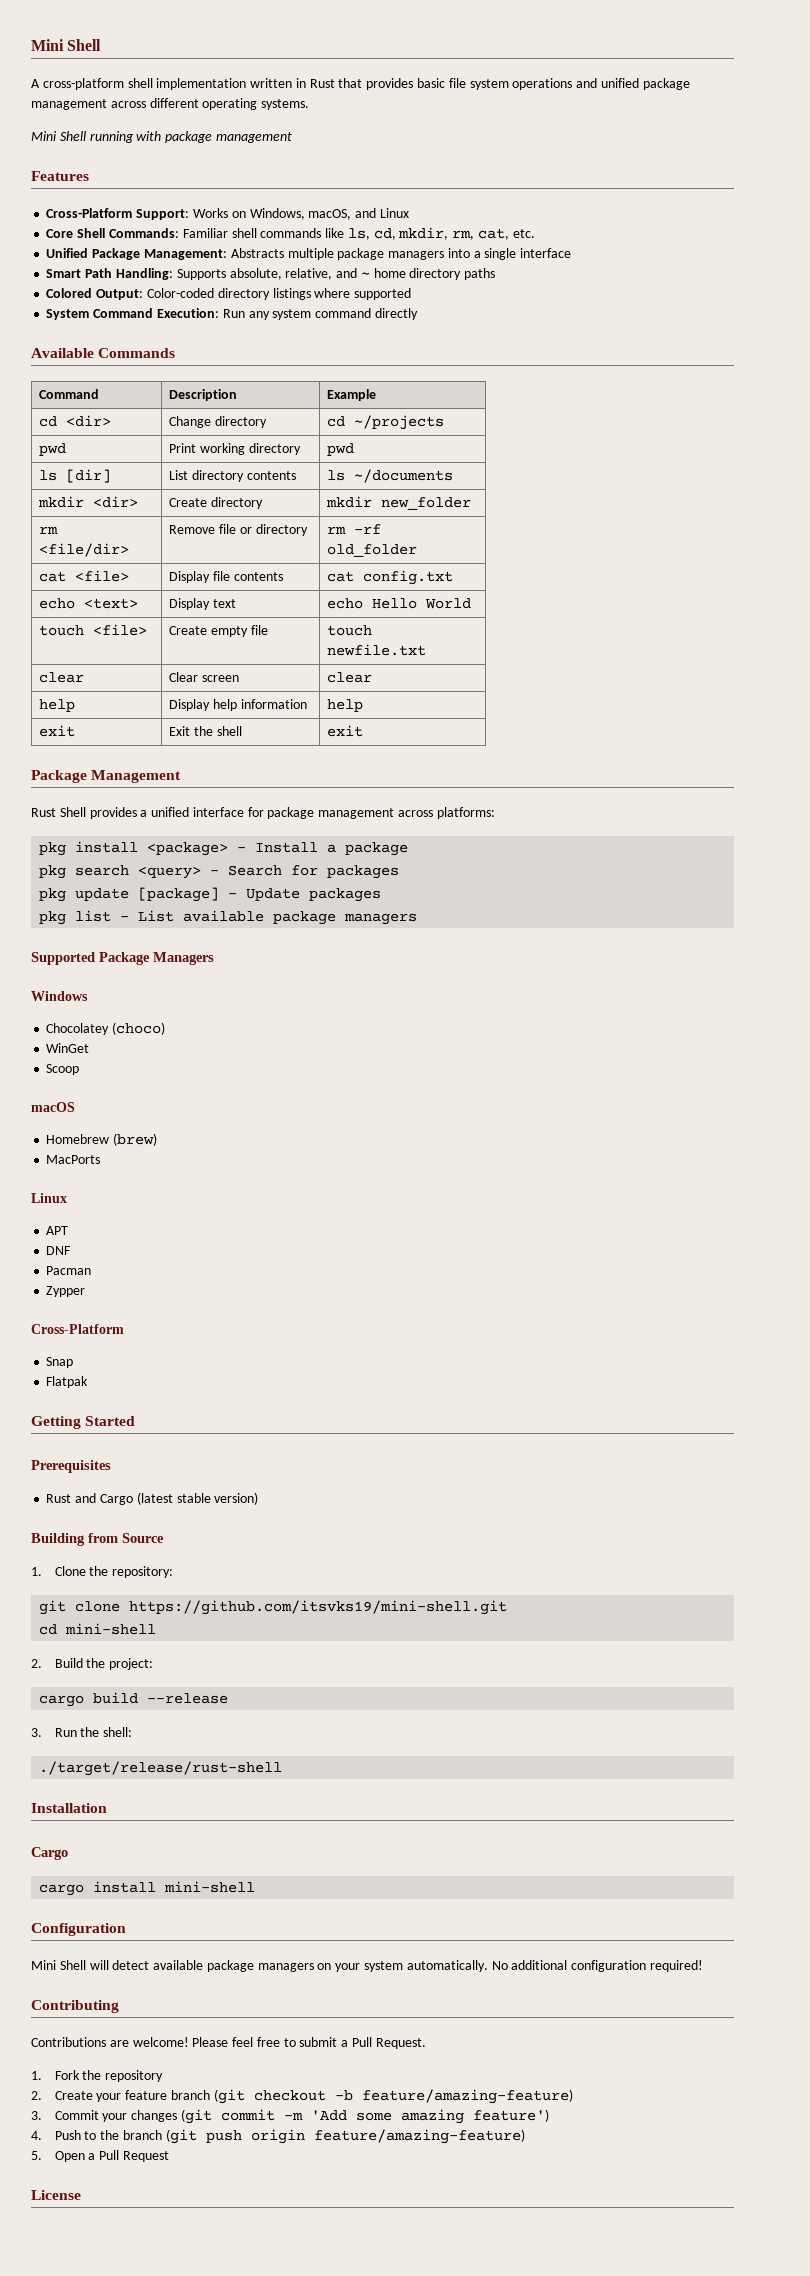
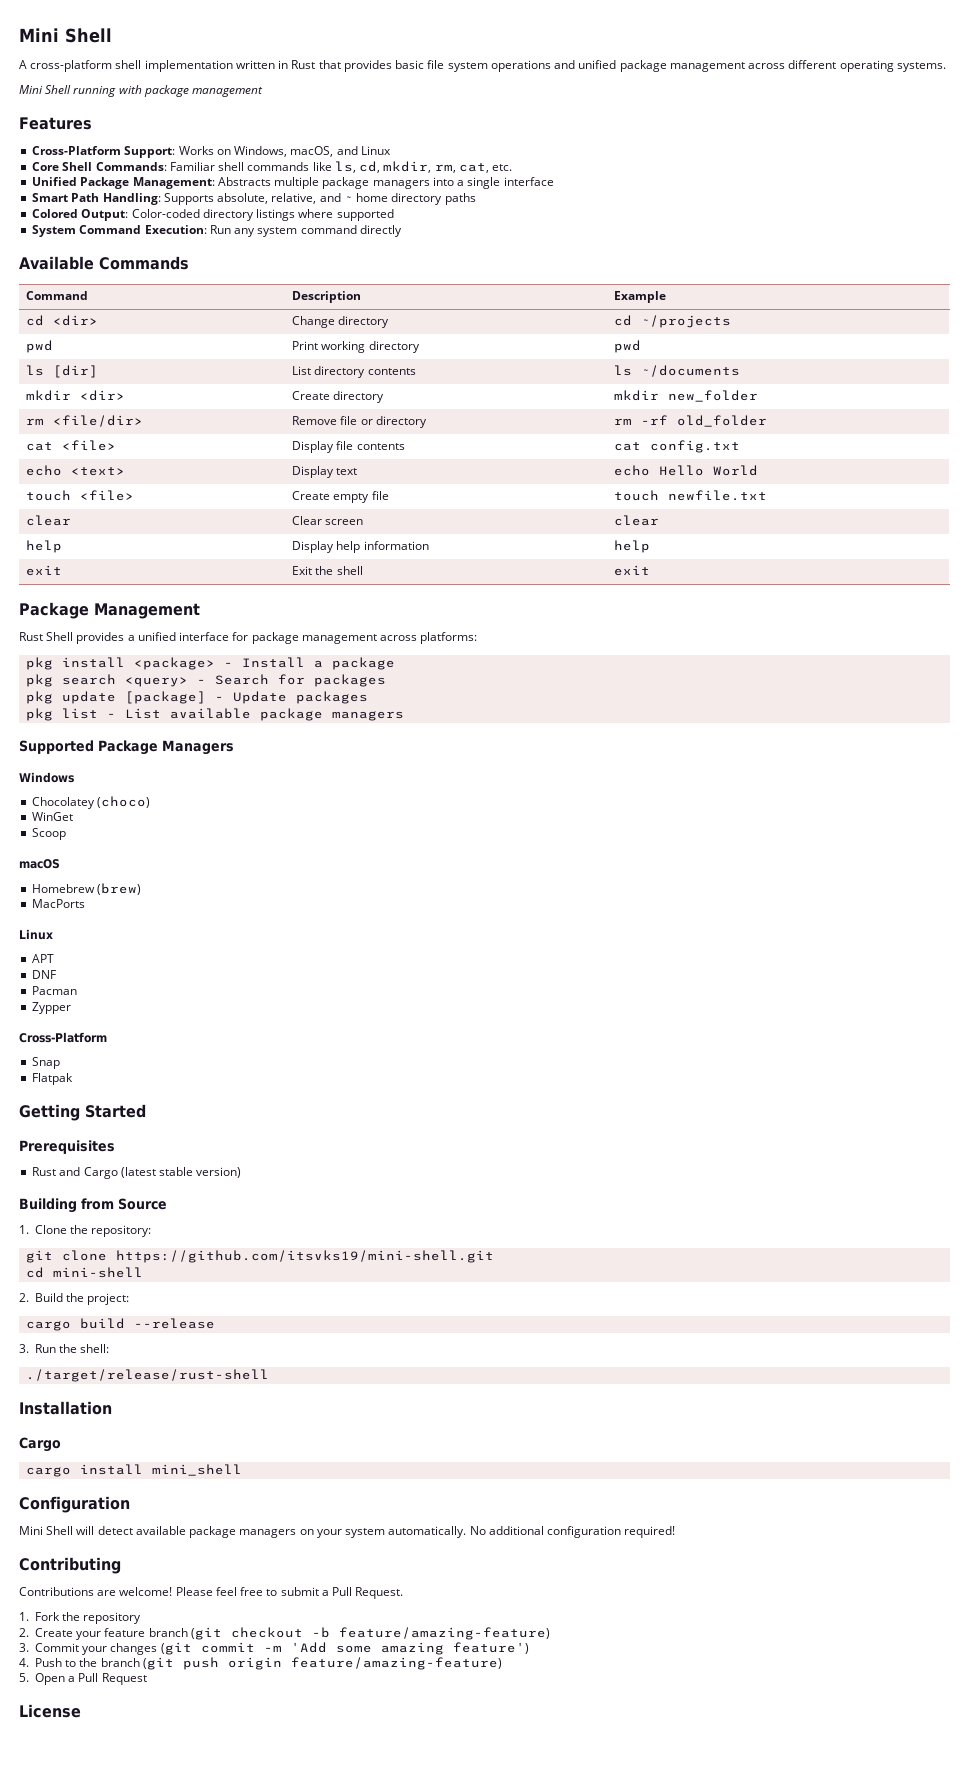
- cargo install mini-shell
+ cargo install mini_shell

